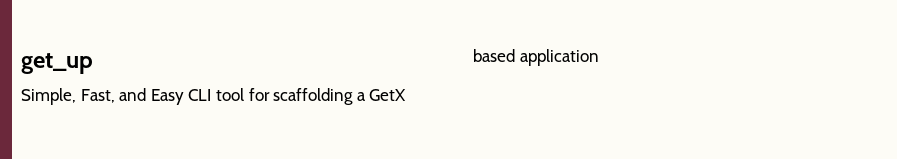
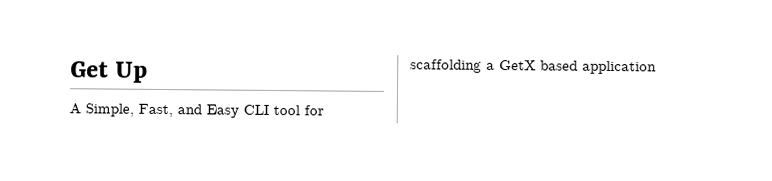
- get_up
- Simple, Fast, and Easy CLI tool for scaffolding a GetX based application
+ Get Up
+ A Simple, Fast, and Easy CLI tool for scaffolding a GetX based application

